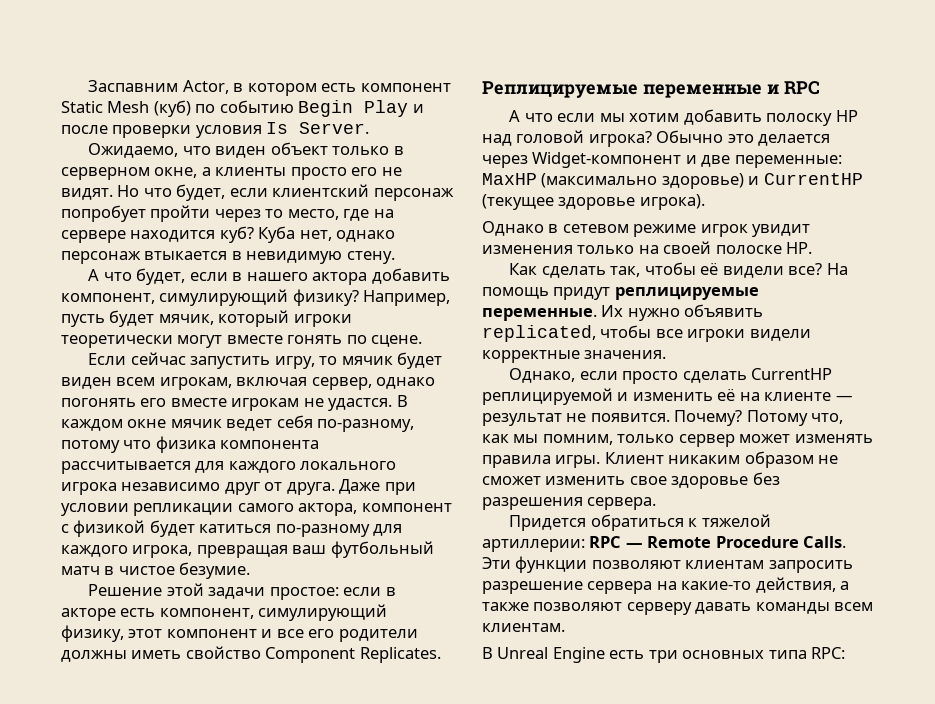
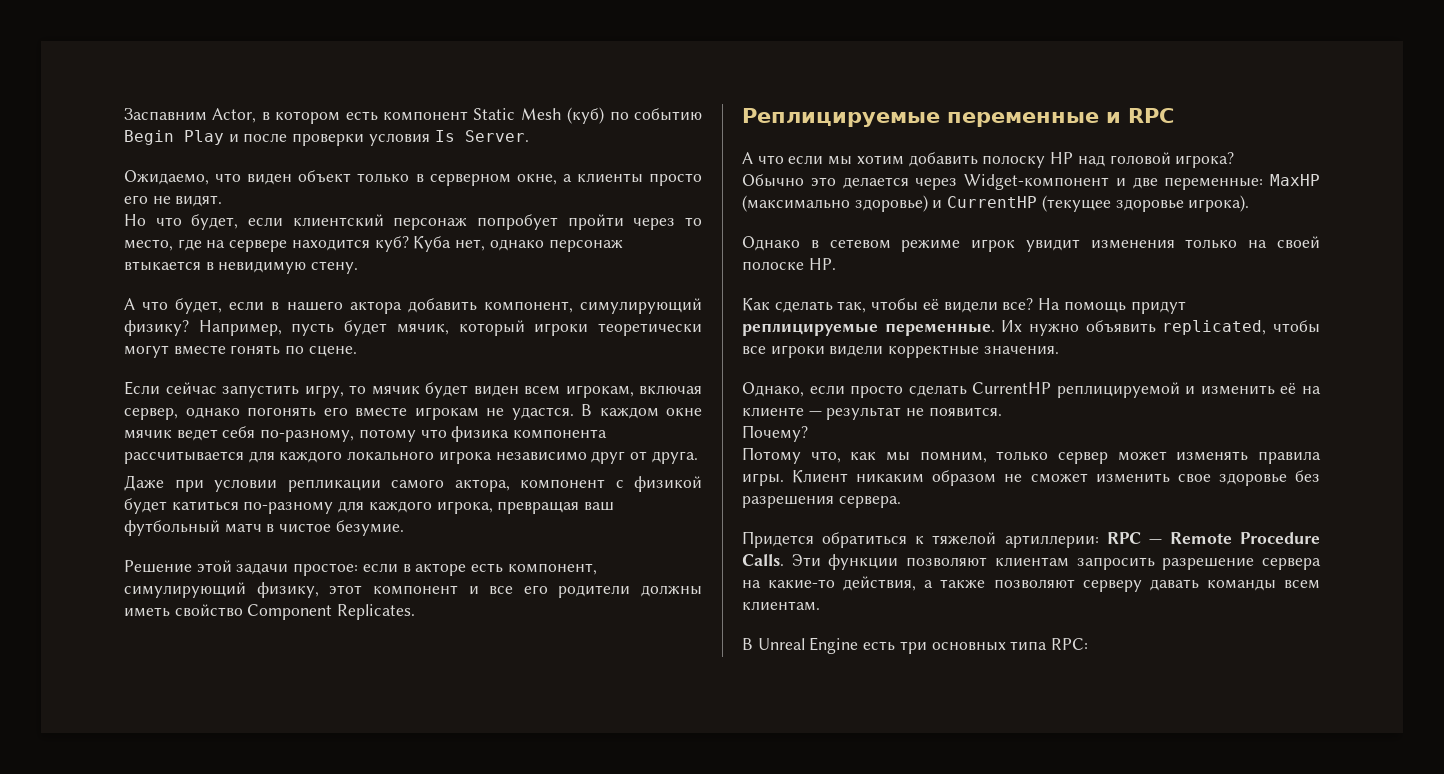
- Ожидаемо, что виден объект только в серверном окне, а клиенты просто его не видят. Но что будет, если клиентский персонаж попробует пройти через то место, где на сервере находится куб?
+ Ожидаемо, что виден объект только в серверном окне, а клиенты просто его не видят.
+ Но что будет, если клиентский персонаж попробует пройти через то место, где на сервере находится куб?
- В каждом окне мячик ведет себя по-разному, потому что физика компонента рассчитывается для каждого локального игрока независимо друг от друга. Даже при условии репликации самого актора, компонент с физикой будет катиться по-разному для каждого игрока, превращая ваш футбольный матч в чистое безумие.
+ В каждом окне мячик ведет себя по-разному, потому что физика компонента рассчитывается для каждого локального игрока независимо друг от друга.
+ Даже при условии репликации самого актора, компонент с физикой будет катиться по-разному для каждого игрока, превращая ваш футбольный матч в чистое безумие.
- А что если мы хотим добавить полоску HP над головой игрока? Обычно это делается через Widget-компонент и две переменные: MaxHP (максимально здоровье) и CurrentHP (текущее здоровье игрока).
+ А что если мы хотим добавить полоску HP над головой игрока?
+ Обычно это делается через Widget-компонент и две переменные: MaxHP (максимально здоровье) и CurrentHP (текущее здоровье игрока).
- Однако, если просто сделать CurrentHP реплицируемой и изменить её на клиенте — результат не появится. Почему? Потому что, как мы помним, только сервер может изменять правила игры.
+ Однако, если просто сделать CurrentHP реплицируемой и изменить её на клиенте — результат не появится.
+ Почему?
+ Потому что, как мы помним, только сервер может изменять правила игры.

